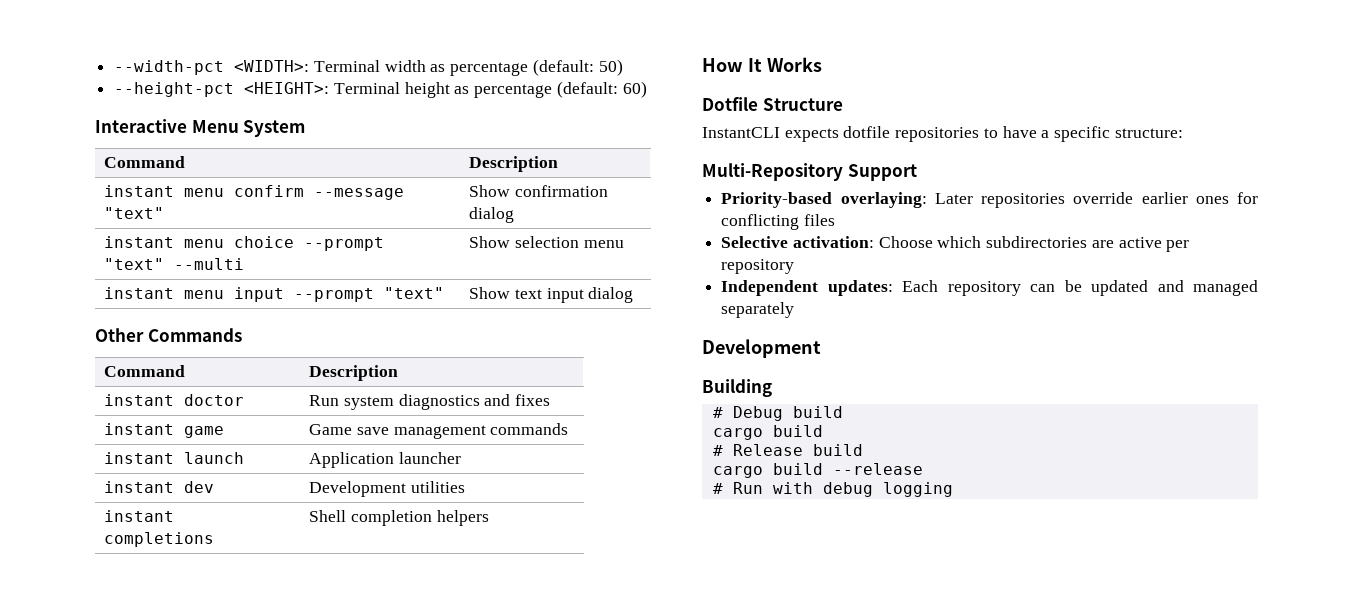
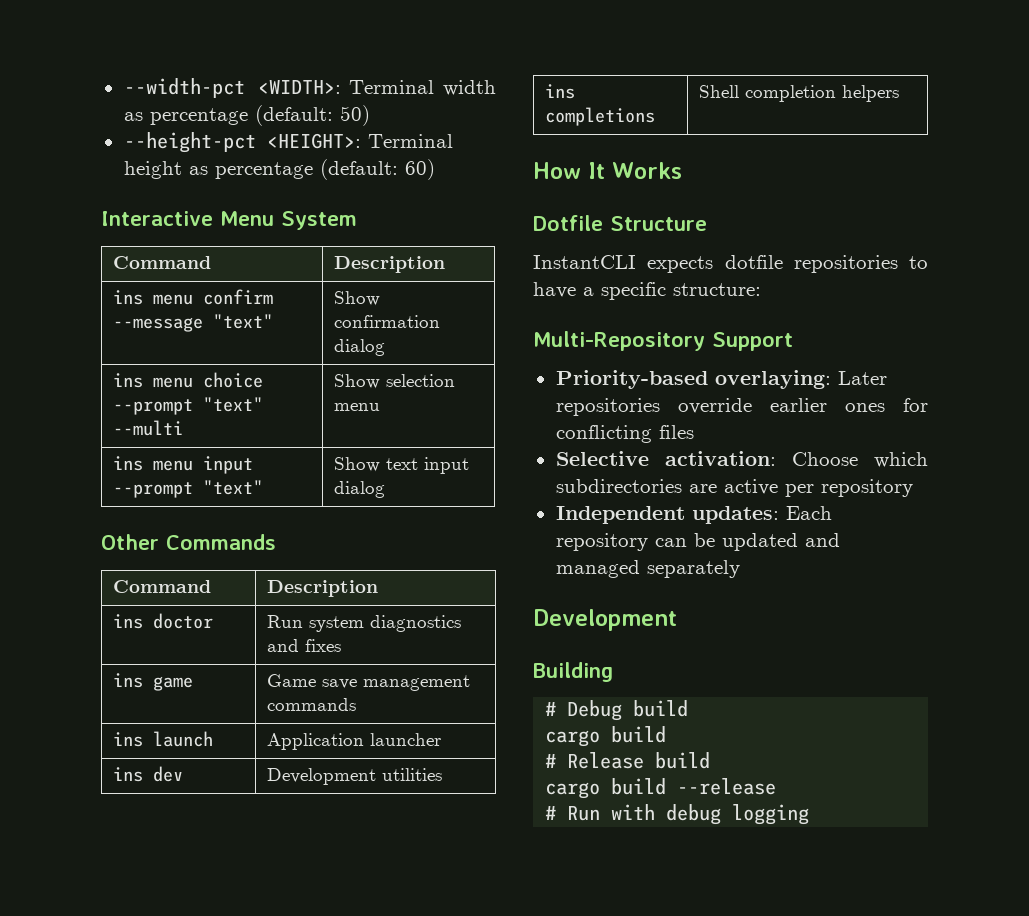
- instant menu confirm --message "text" | Show confirmation dialog
+ ins menu confirm --message "text" | Show confirmation dialog
- instant menu choice --prompt "text" --multi | Show selection menu
+ ins menu choice --prompt "text" --multi | Show selection menu
- instant menu input --prompt "text" | Show text input dialog
+ ins menu input --prompt "text" | Show text input dialog
- instant doctor | Run system diagnostics and fixes
+ ins doctor | Run system diagnostics and fixes
- instant game | Game save management commands
+ ins game | Game save management commands
- instant launch | Application launcher
+ ins launch | Application launcher
- instant dev | Development utilities
+ ins dev | Development utilities
- instant completions | Shell completion helpers
+ ins completions | Shell completion helpers

